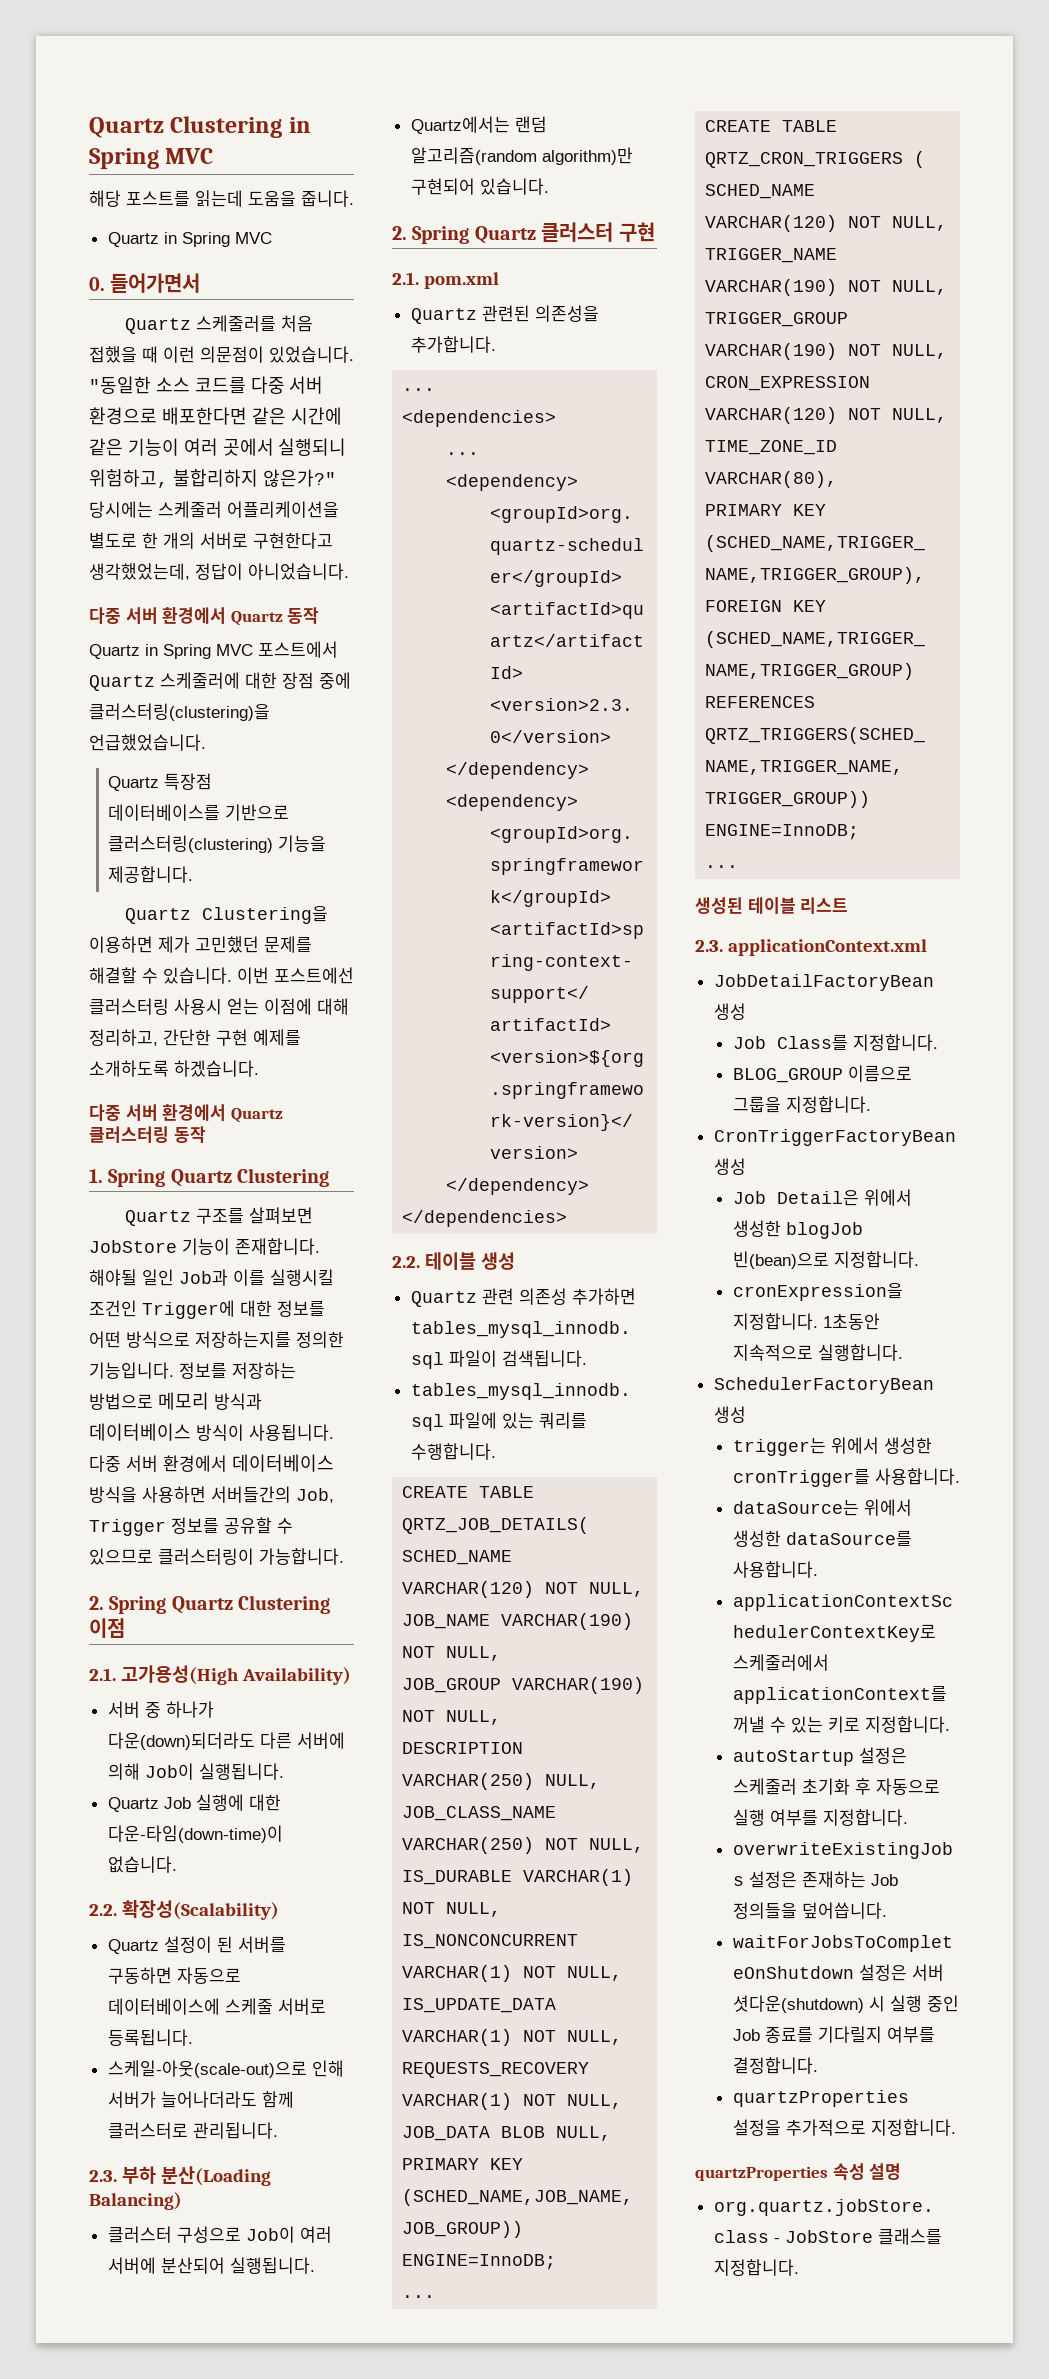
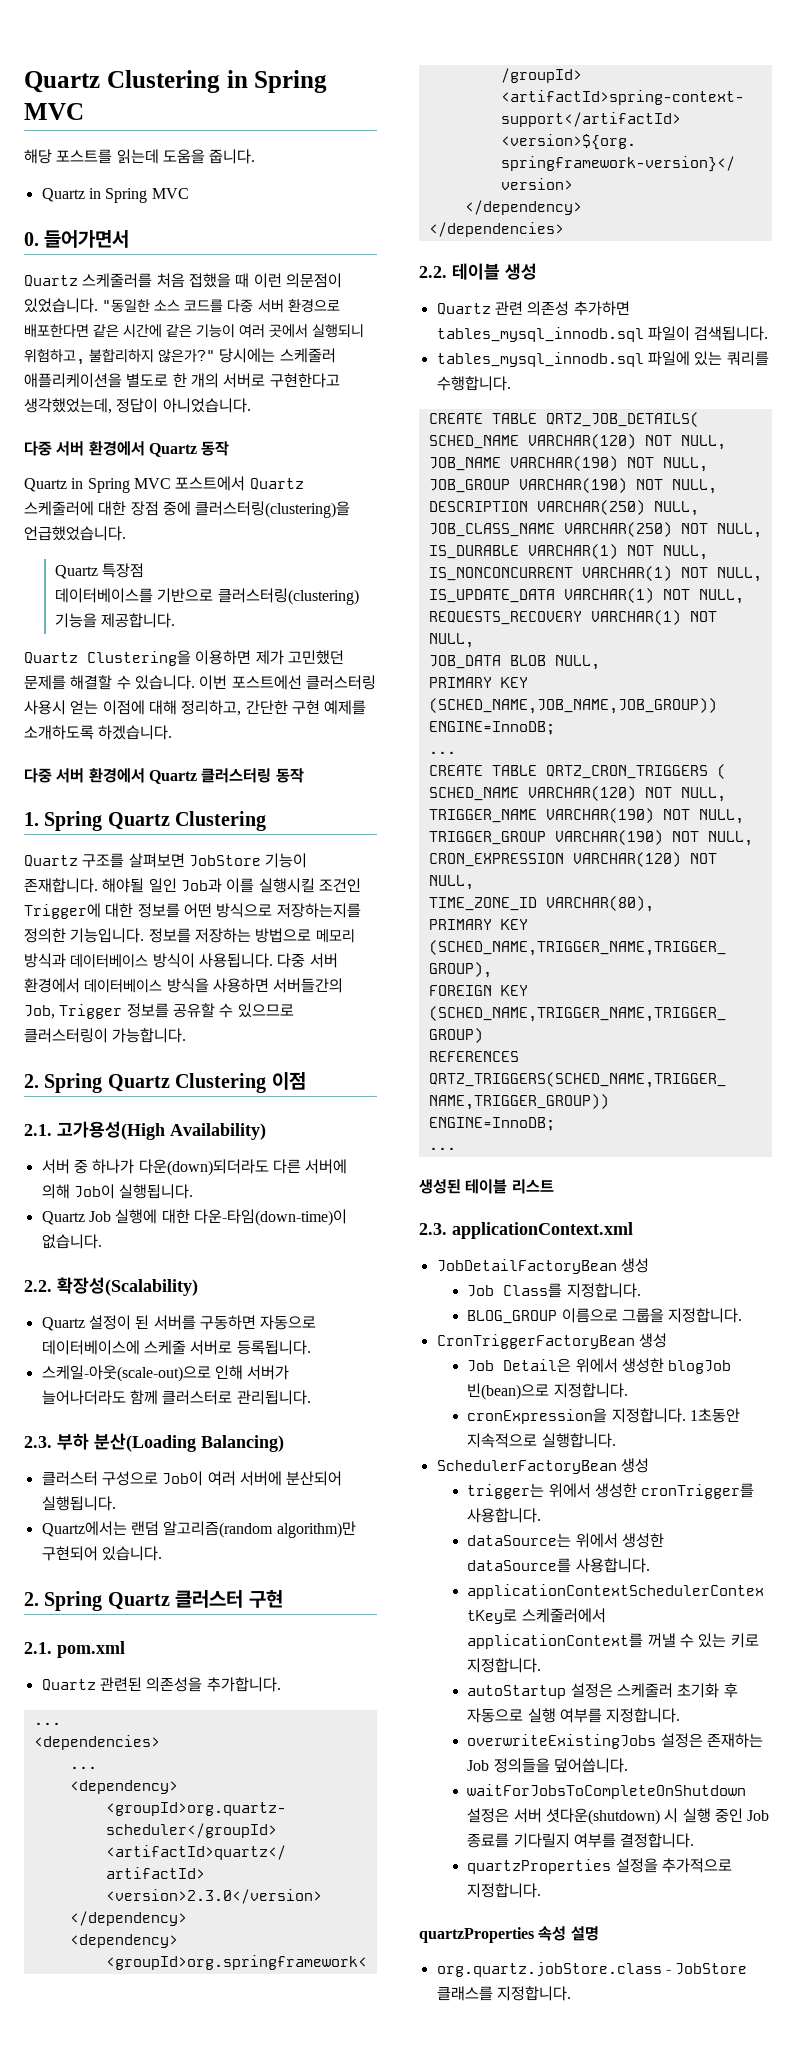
- 당시에는 스케줄러 어플리케이션을 별도로 한 개의 서버로 구현한다고 생각했었는데, 정답이 아니었습니다.
+ 당시에는 스케줄러 애플리케이션을 별도로 한 개의 서버로 구현한다고 생각했었는데, 정답이 아니었습니다.

